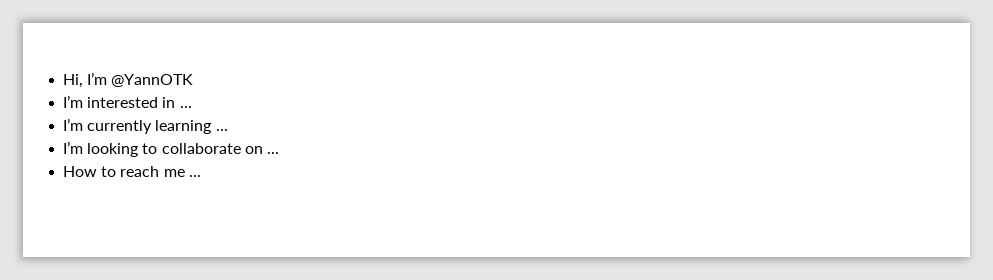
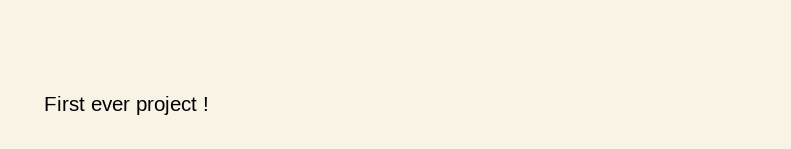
- Hi, I’m @YannOTK
- I’m interested in ...
- I’m currently learning ...
- I’m looking to collaborate on ...
- How to reach me ...
+ First ever project !

